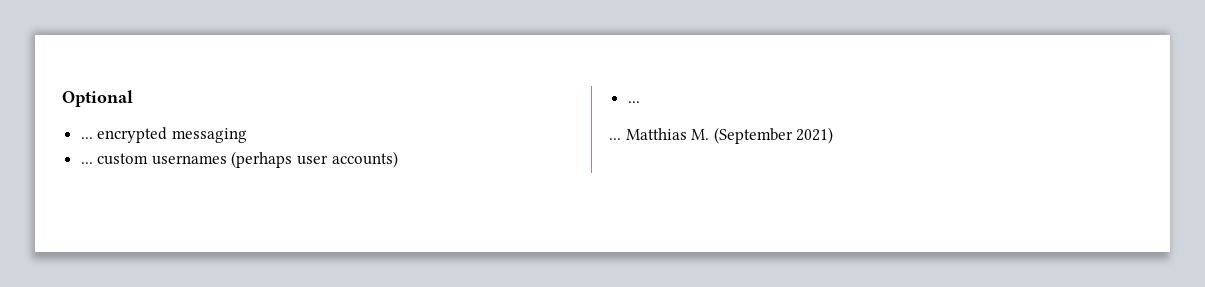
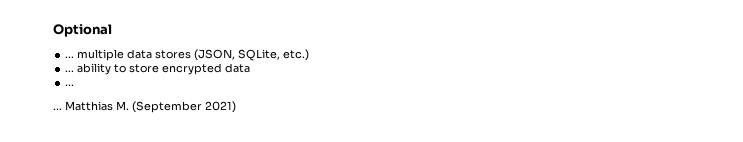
- ... encrypted messaging
- ... custom usernames (perhaps user accounts)
+ ... multiple data stores (JSON, SQLite, etc.)
+ ... ability to store encrypted data

